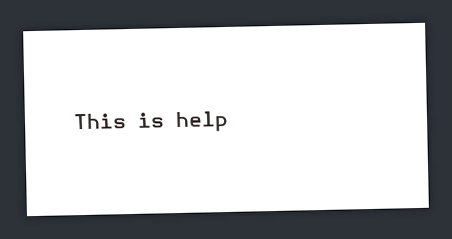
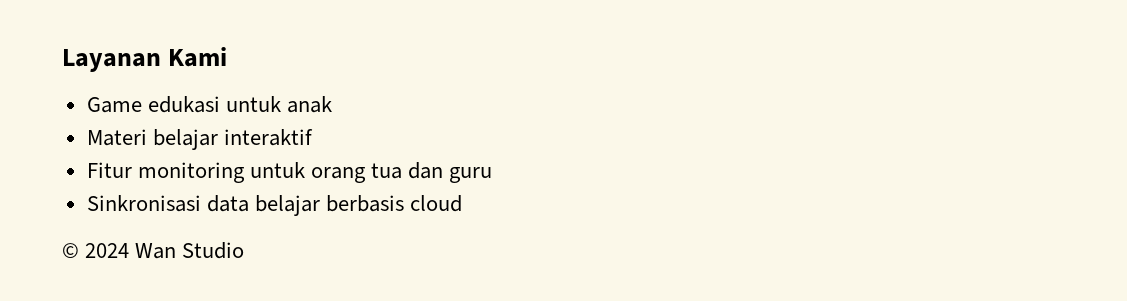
- This is help
+ Layanan Kami
+ Game edukasi untuk anak
+ Materi belajar interaktif
+ Fitur monitoring untuk orang tua dan guru
+ Sinkronisasi data belajar berbasis cloud
+ © 2024 Wan Studio

